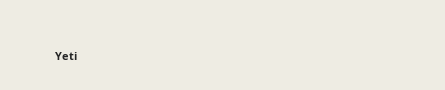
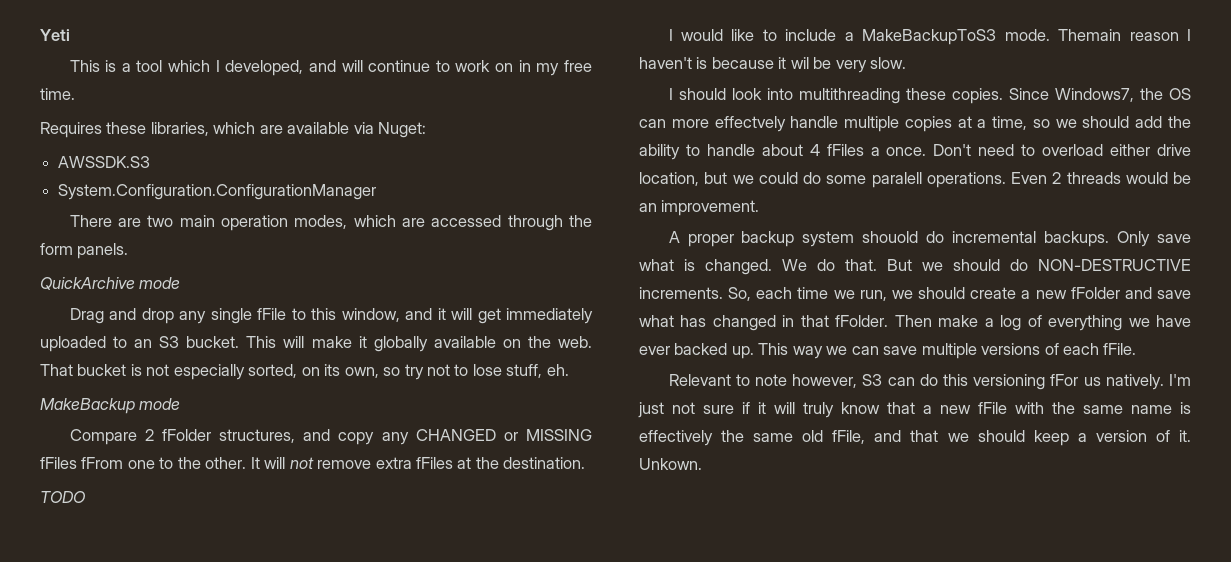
+ This is a tool which I developed, and will continue to work on in my free time.
+ Requires these libraries, which are available via Nuget:
+ AWSSDK.S3
+ System.Configuration.ConfigurationManager
+ There are two main operation modes, which are accessed through the form panels.
+ QuickArchive mode
+ Drag and drop any single fFile to this window, and it will get immediately uploaded to an S3 bucket. This will make it globally available on the web. That bucket is not especially sorted, on its own, so try not to lose stuff, eh.
+ MakeBackup mode
+ Compare 2 fFolder structures, and copy any CHANGED or MISSING fFiles fFrom one to the other. It will not remove extra fFiles at the destination.
+ TODO
+ I would like to include a MakeBackupToS3 mode. Themain reason I haven't is because it wil be very slow.
+ I should look into multithreading these copies. Since Windows7, the OS can more effectvely handle multiple copies at a time, so we should add the ability to handle about 4 fFiles a once. Don't need to overload either drive location, but we could do some paralell operations. Even 2 threads would be an improvement.
+ A proper backup system shouold do incremental backups. Only save what is changed. We do that. But we should do NON-DESTRUCTIVE increments. So, each time we run, we should create a new fFolder and save what has changed in that fFolder. Then make a log of everything we have ever backed up. This way we can save multiple versions of each fFile.
+ Relevant to note however, S3 can do this versioning fFor us natively. I'm just not sure if it will truly know that a new fFile with the same name is effectively the same old fFile, and that we should keep a version of it. Unkown.

